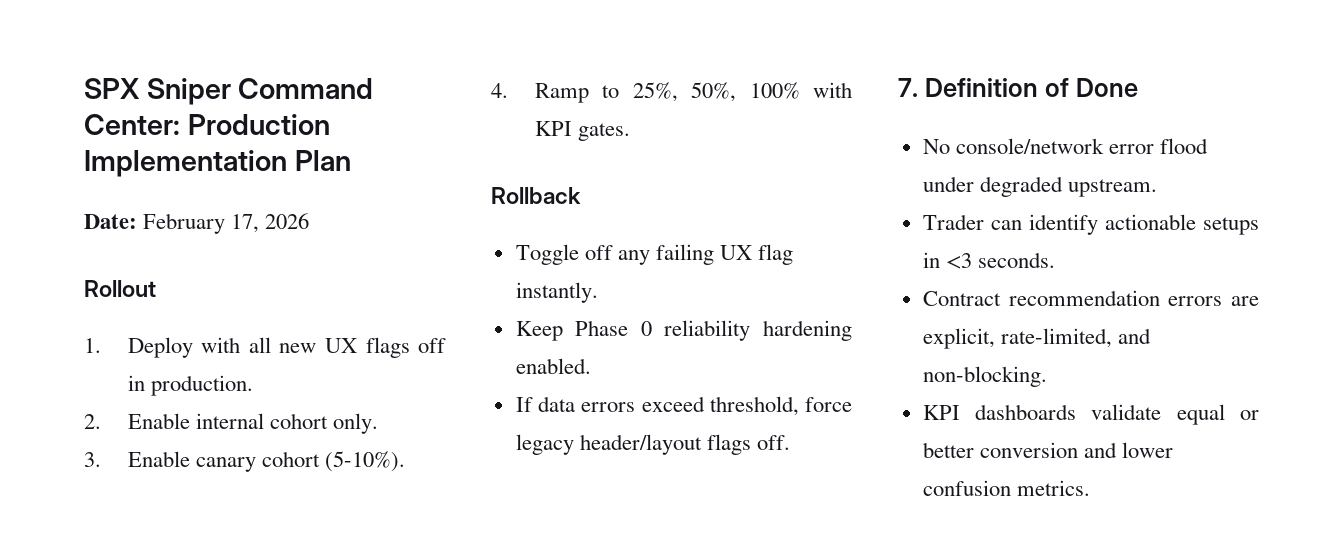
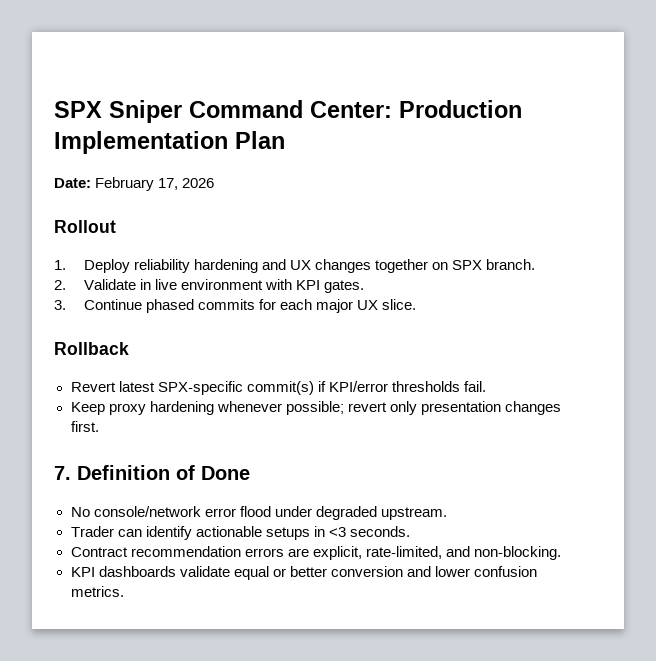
- 1. Deploy with all new UX flags off in production.
- 2. Enable internal cohort only.
- 3. Enable canary cohort (5-10%).
- 4. Ramp to 25%, 50%, 100% with KPI gates.
+ 1. Deploy reliability hardening and UX changes together on SPX branch.
+ 2. Validate in live environment with KPI gates.
+ 3. Continue phased commits for each major UX slice.
  Rollback
- Toggle off any failing UX flag instantly.
- Keep Phase 0 reliability hardening enabled.
- If data errors exceed threshold, force legacy header/layout flags off.
+ Revert latest SPX-specific commit(s) if KPI/error thresholds fail.
+ Keep proxy hardening whenever possible; revert only presentation changes first.

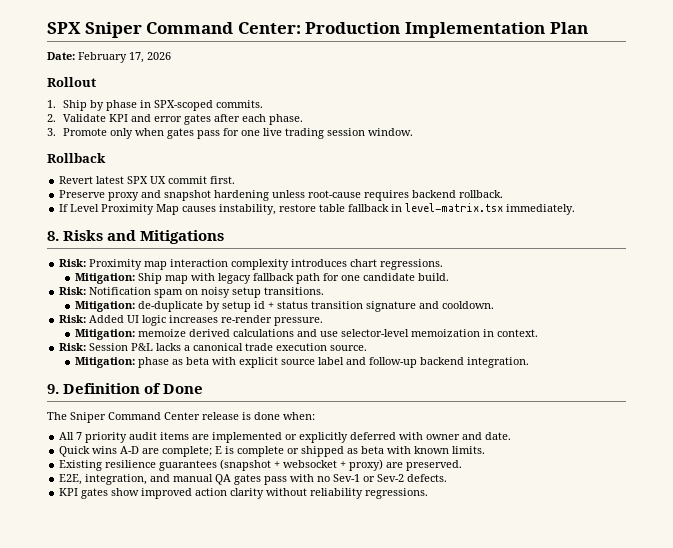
- 1. Deploy reliability hardening and UX changes together on SPX branch.
- 2. Validate in live environment with KPI gates.
- 3. Continue phased commits for each major UX slice.
+ 1. Ship by phase in SPX-scoped commits.
+ 2. Validate KPI and error gates after each phase.
+ 3. Promote only when gates pass for one live trading session window.
  Rollback
- Revert latest SPX-specific commit(s) if KPI/error thresholds fail.
- Keep proxy hardening whenever possible; revert only presentation changes first.
- 7. Definition of Done
- No console/network error flood under degraded upstream.
- Trader can identify actionable setups in <3 seconds.
- Contract recommendation errors are explicit, rate-limited, and non-blocking.
- KPI dashboards validate equal or better conversion and lower confusion metrics.
+ Revert latest SPX UX commit first.
+ Preserve proxy and snapshot hardening unless root-cause requires backend rollback.
+ If Level Proximity Map causes instability, restore table fallback in level-matrix.tsx immediately.
+ 8. Risks and Mitigations
+ Risk: Proximity map interaction complexity introduces chart regressions.
+ Mitigation: Ship map with legacy fallback path for one candidate build.
+ Risk: Notification spam on noisy setup transitions.
+ Mitigation: de-duplicate by setup id + status transition signature and cooldown.
+ Risk: Added UI logic increases re-render pressure.
+ Mitigation: memoize derived calculations and use selector-level memoization in context.
+ Risk: Session P&L lacks a canonical trade execution source.
+ Mitigation: phase as beta with explicit source label and follow-up backend integration.
+ 9. Definition of Done
+ The Sniper Command Center release is done when:
+ All 7 priority audit items are implemented or explicitly deferred with owner and date.
+ Quick wins A-D are complete; E is complete or shipped as beta with known limits.
+ Existing resilience guarantees (snapshot + websocket + proxy) are preserved.
+ E2E, integration, and manual QA gates pass with no Sev-1 or Sev-2 defects.
+ KPI gates show improved action clarity without reliability regressions.

